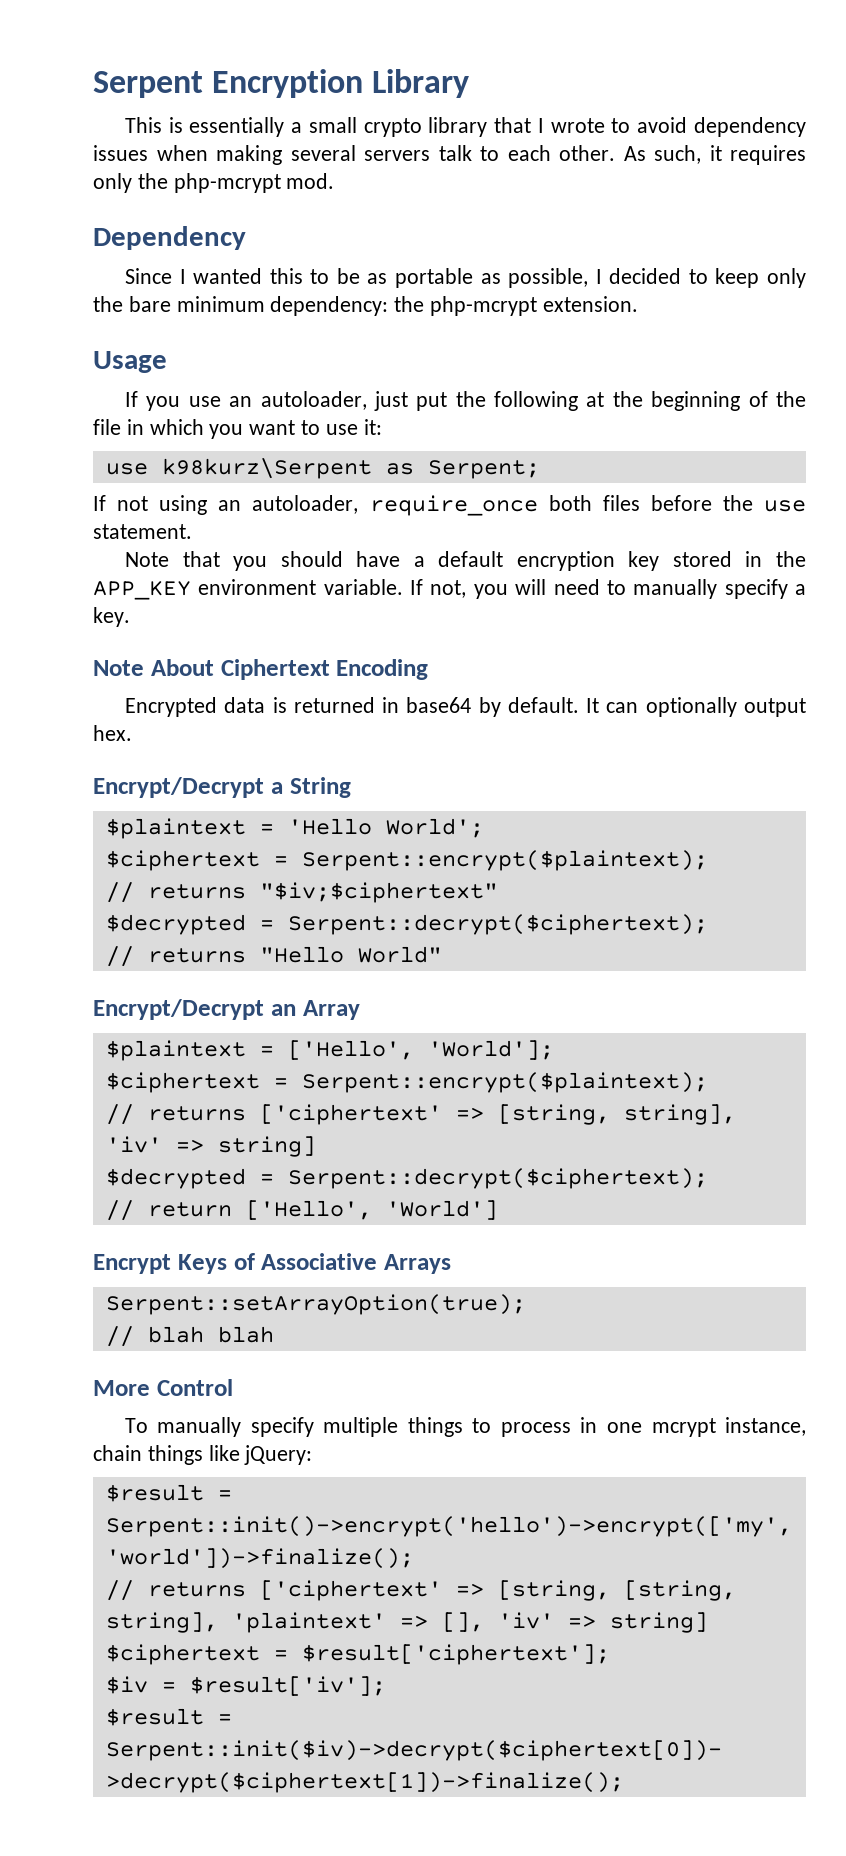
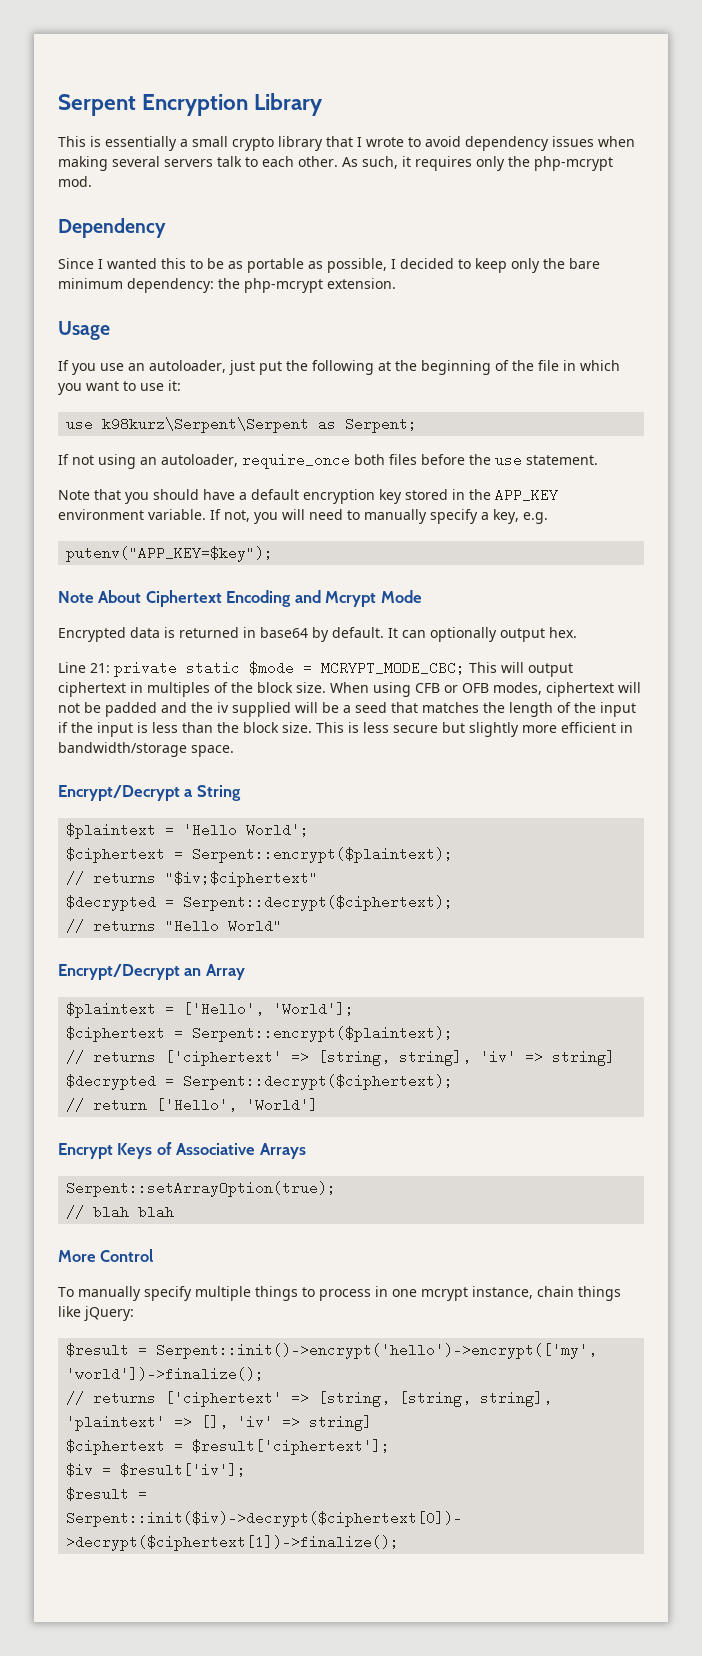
- use k98kurz\Serpent as Serpent;
+ use k98kurz\Serpent\Serpent as Serpent;
- If not, you will need to manually specify a key.
+ If not, you will need to manually specify a key, e.g.
+ putenv("APP_KEY=$key");
- Note About Ciphertext Encoding
+ Note About Ciphertext Encoding and Mcrypt Mode
+ Line 21: private static $mode = MCRYPT_MODE_CBC; This will output ciphertext in multiples of the block size. When using CFB or OFB modes, ciphertext will not be padded and the iv supplied will be a seed that matches the length of the input if the input is less than the block size. This is less secure but slightly more efficient in bandwidth/storage space.

